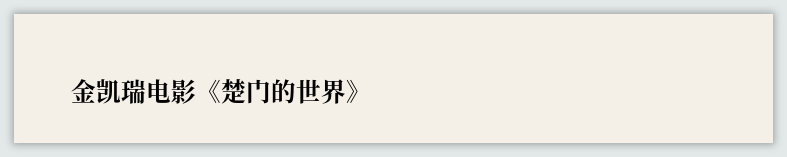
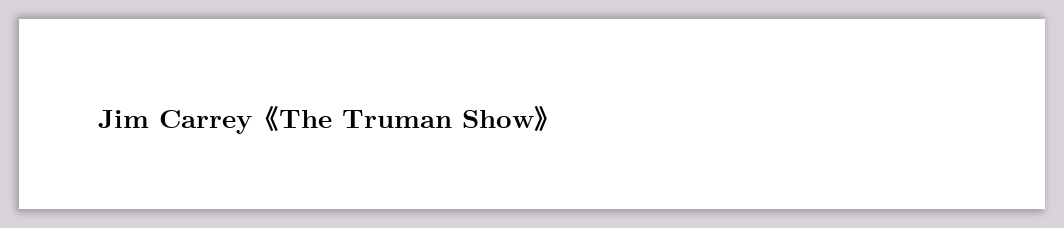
- 金凯瑞电影《楚门的世界》
+ Jim Carrey《The Truman Show》

